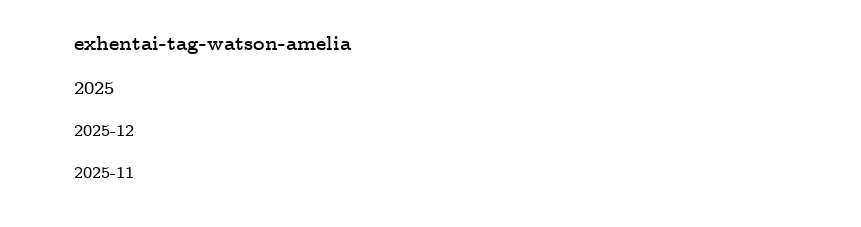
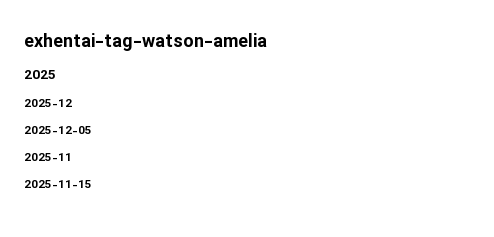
+ 2025-12-05
+ 2025-11-15

